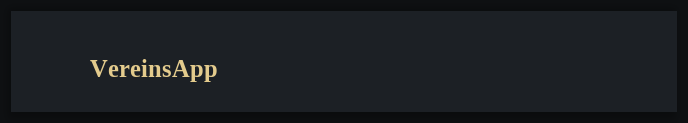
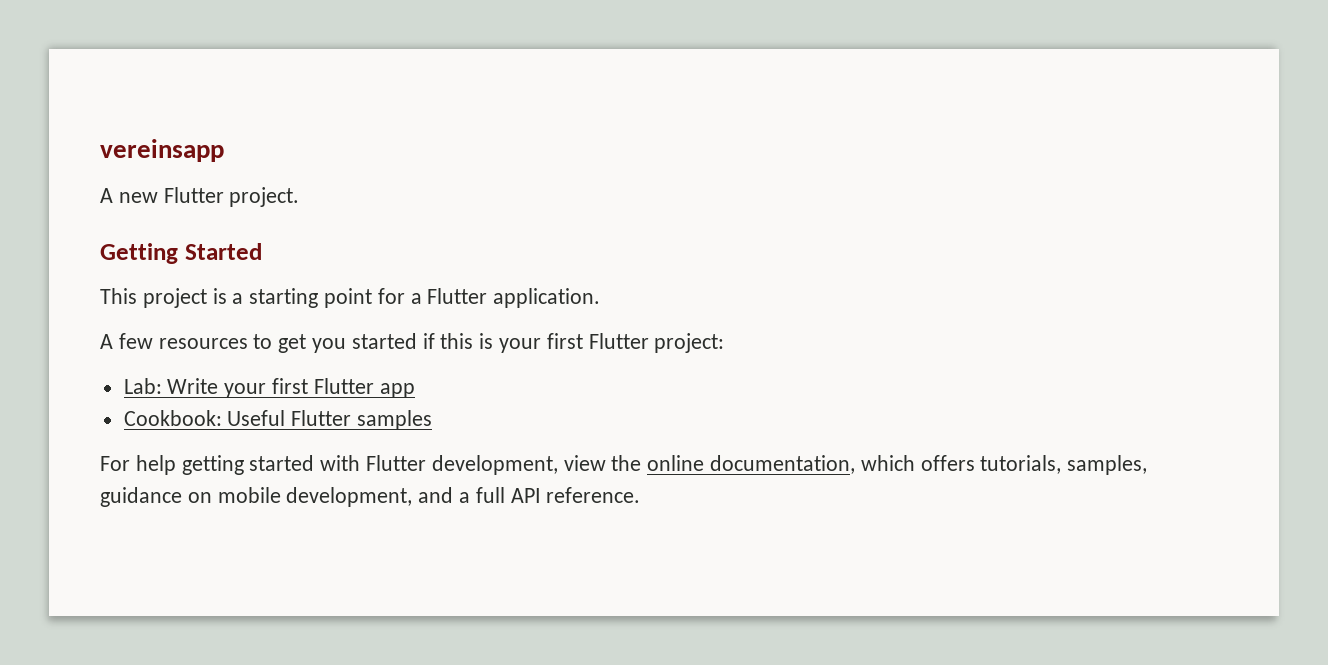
- VereinsApp
+ vereinsapp
+ A new Flutter project.
+ Getting Started
+ This project is a starting point for a Flutter application.
+ A few resources to get you started if this is your first Flutter project:
+ Lab: Write your first Flutter app
+ Cookbook: Useful Flutter samples
+ For help getting started with Flutter development, view the online documentation, which offers tutorials, samples, guidance on mobile development, and a full API reference.

